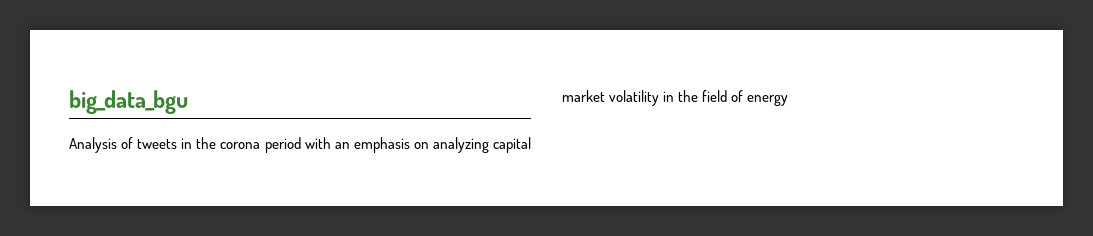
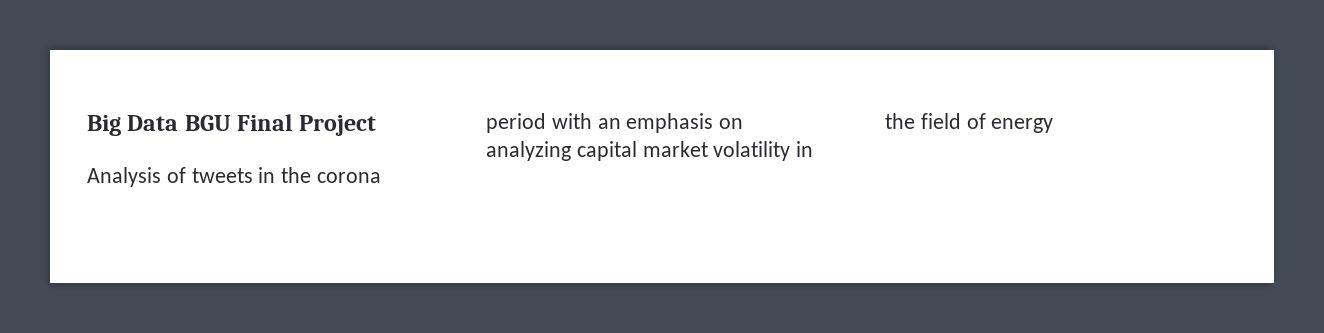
- big_data_bgu
+ Big Data BGU Final Project

